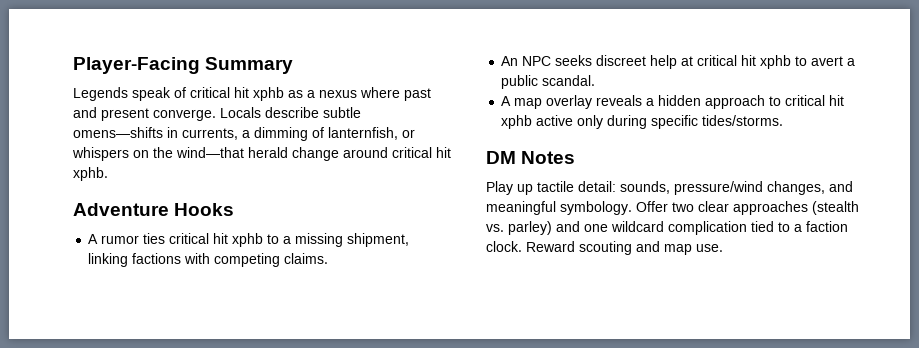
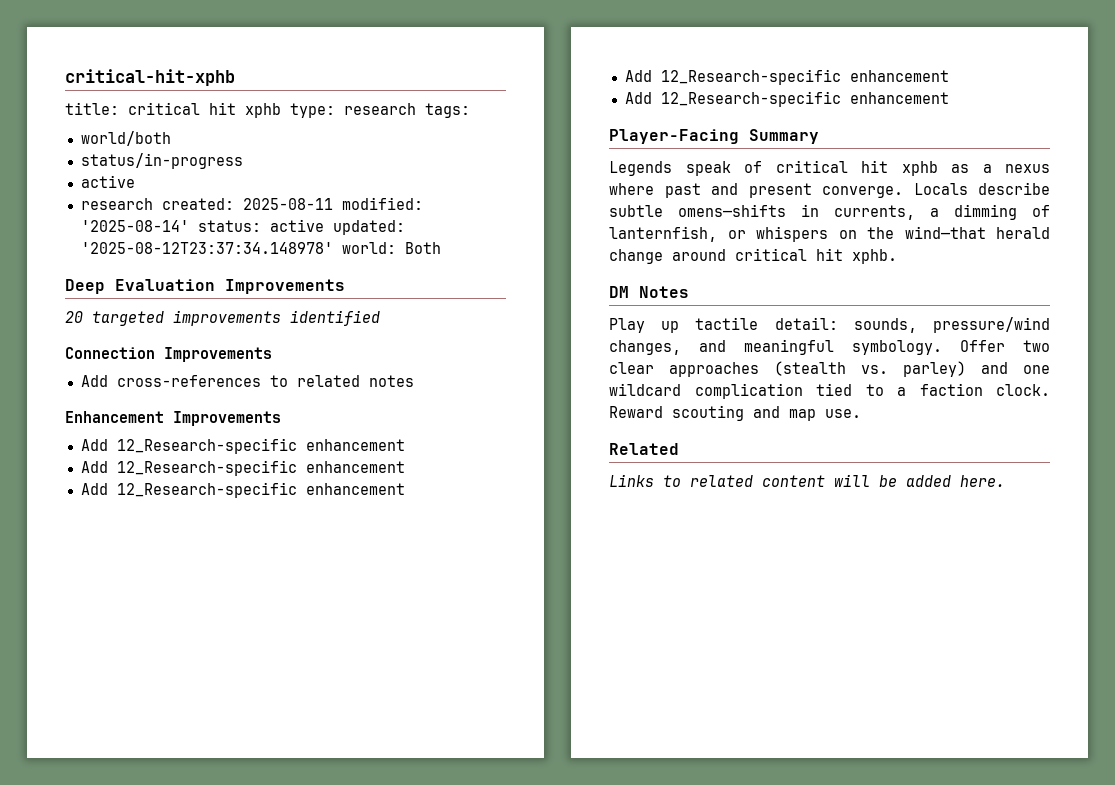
+ critical-hit-xphb
+ title: critical hit xphb type: research tags:
+ world/both
+ status/in-progress
+ active
+ research created: 2025-08-11 modified: '2025-08-14' status: active updated: '2025-08-12T23:37:34.148978' world: Both
+ Deep Evaluation Improvements
+ 20 targeted improvements identified
+ Connection Improvements
+ Add cross-references to related notes
+ Enhancement Improvements
+ Add 12_Research-specific enhancement
+ Add 12_Research-specific enhancement
+ Add 12_Research-specific enhancement
+ Add 12_Research-specific enhancement
+ Add 12_Research-specific enhancement
- Adventure Hooks
- A rumor ties critical hit xphb to a missing shipment, linking factions with competing claims.
- An NPC seeks discreet help at critical hit xphb to avert a public scandal.
- A map overlay reveals a hidden approach to critical hit xphb active only during specific tides/storms.
+ Related
+ Links to related content will be added here.

